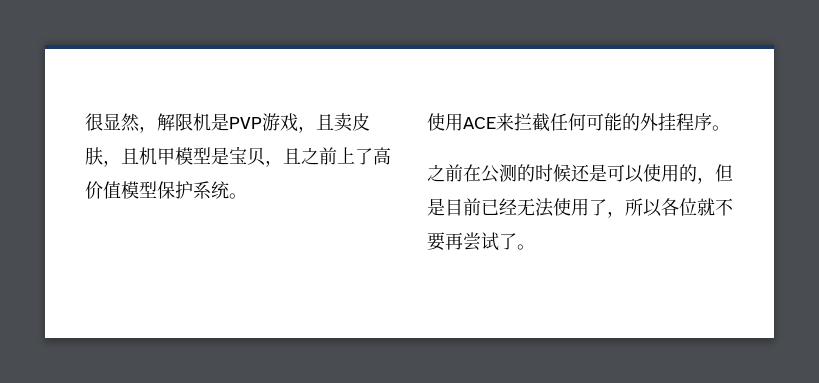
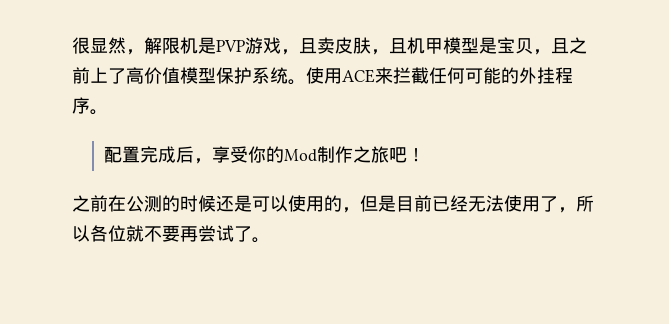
- 很显然，解限机是PVP游戏，且卖皮肤，且机甲模型是宝贝，且之前上了高价值模型保护系统。
- 使用ACE来拦截任何可能的外挂程序。
+ 很显然，解限机是PVP游戏，且卖皮肤，且机甲模型是宝贝，且之前上了高价值模型保护系统。使用ACE来拦截任何可能的外挂程序。
+ 配置完成后，享受你的Mod制作之旅吧！

